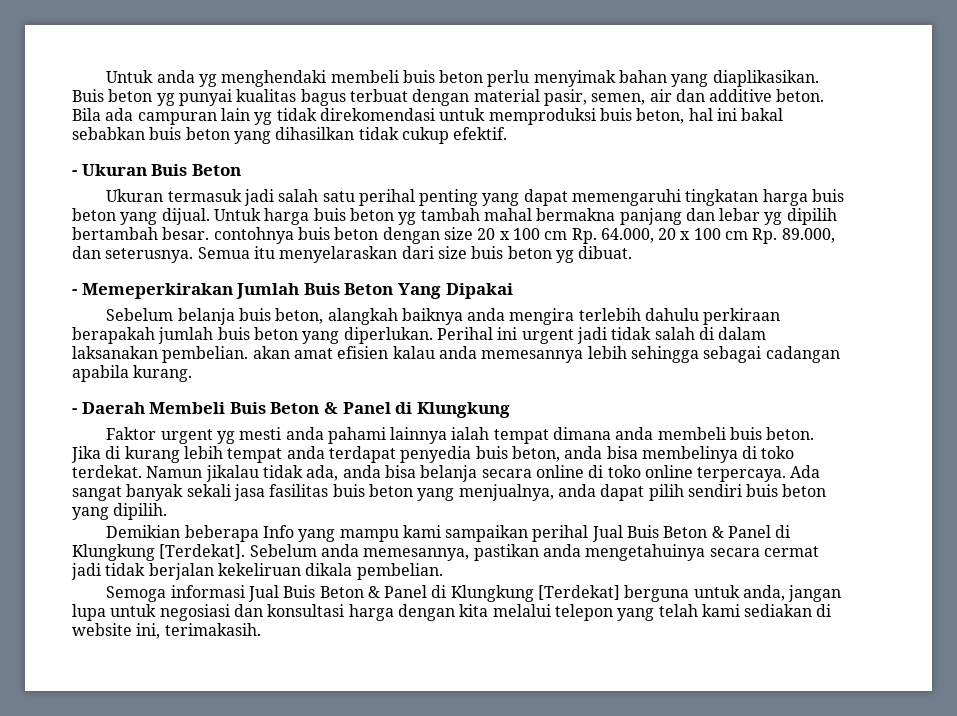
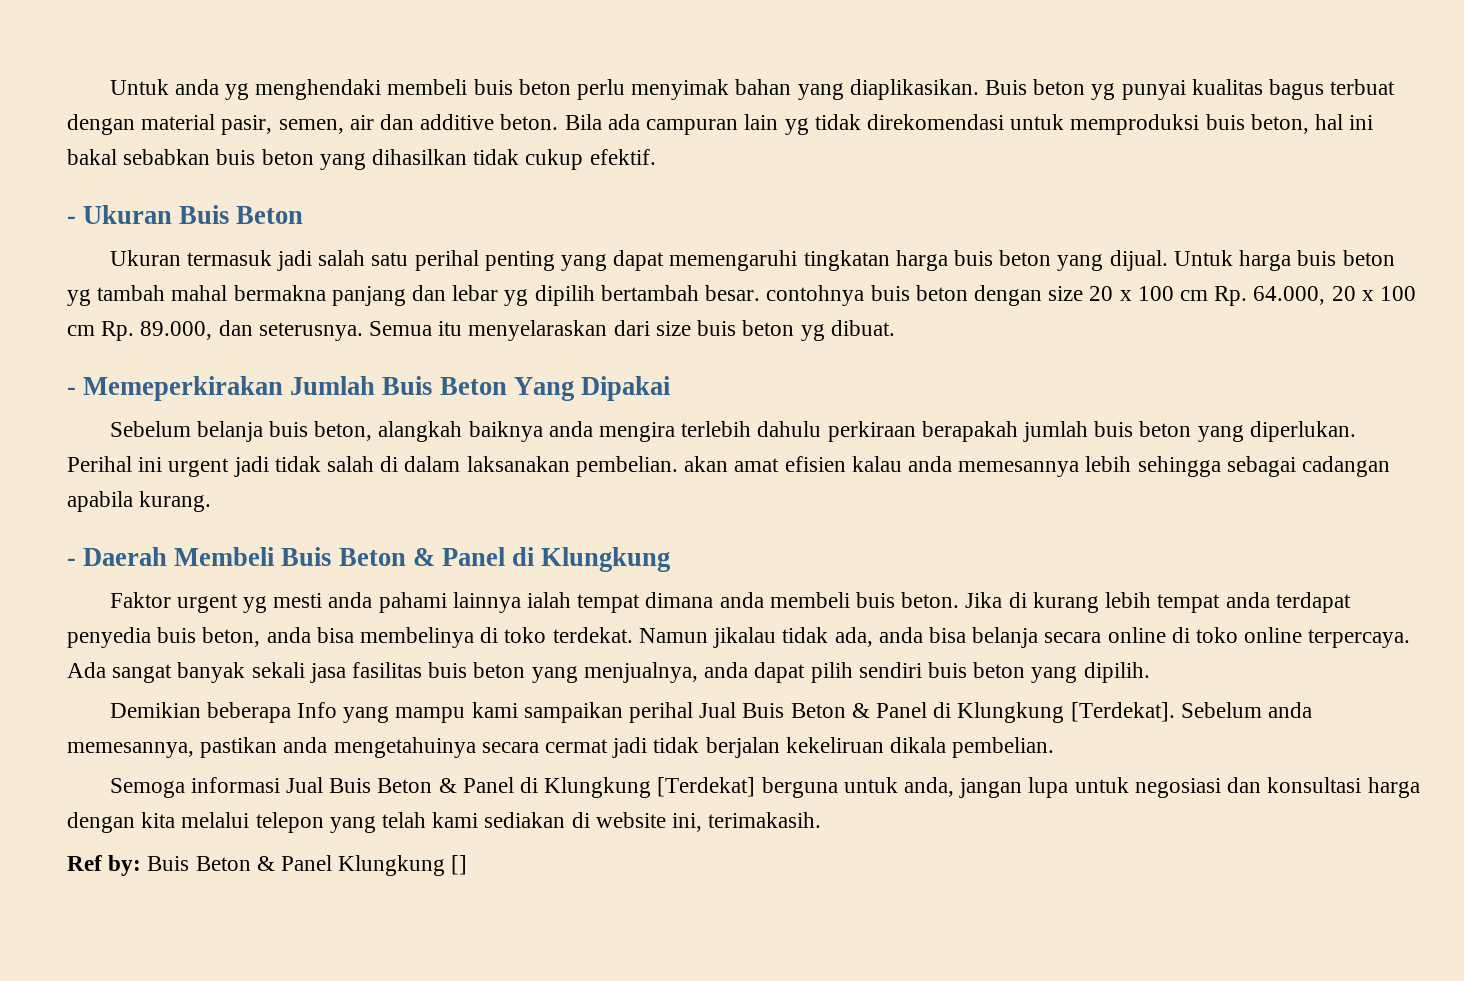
+ Ref by: Buis Beton & Panel Klungkung []

